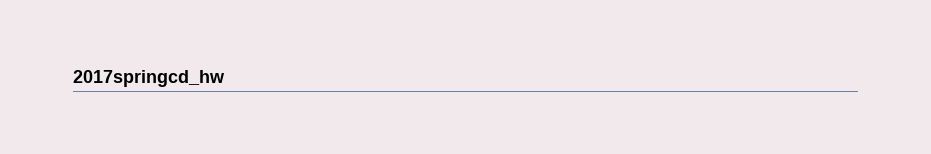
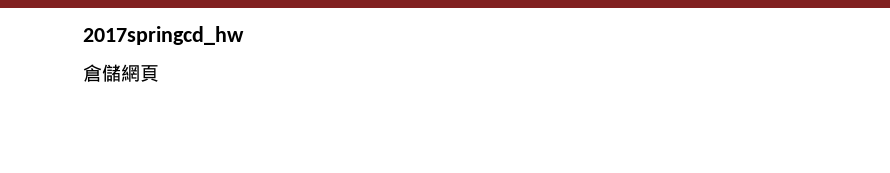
+ 倉儲網頁

